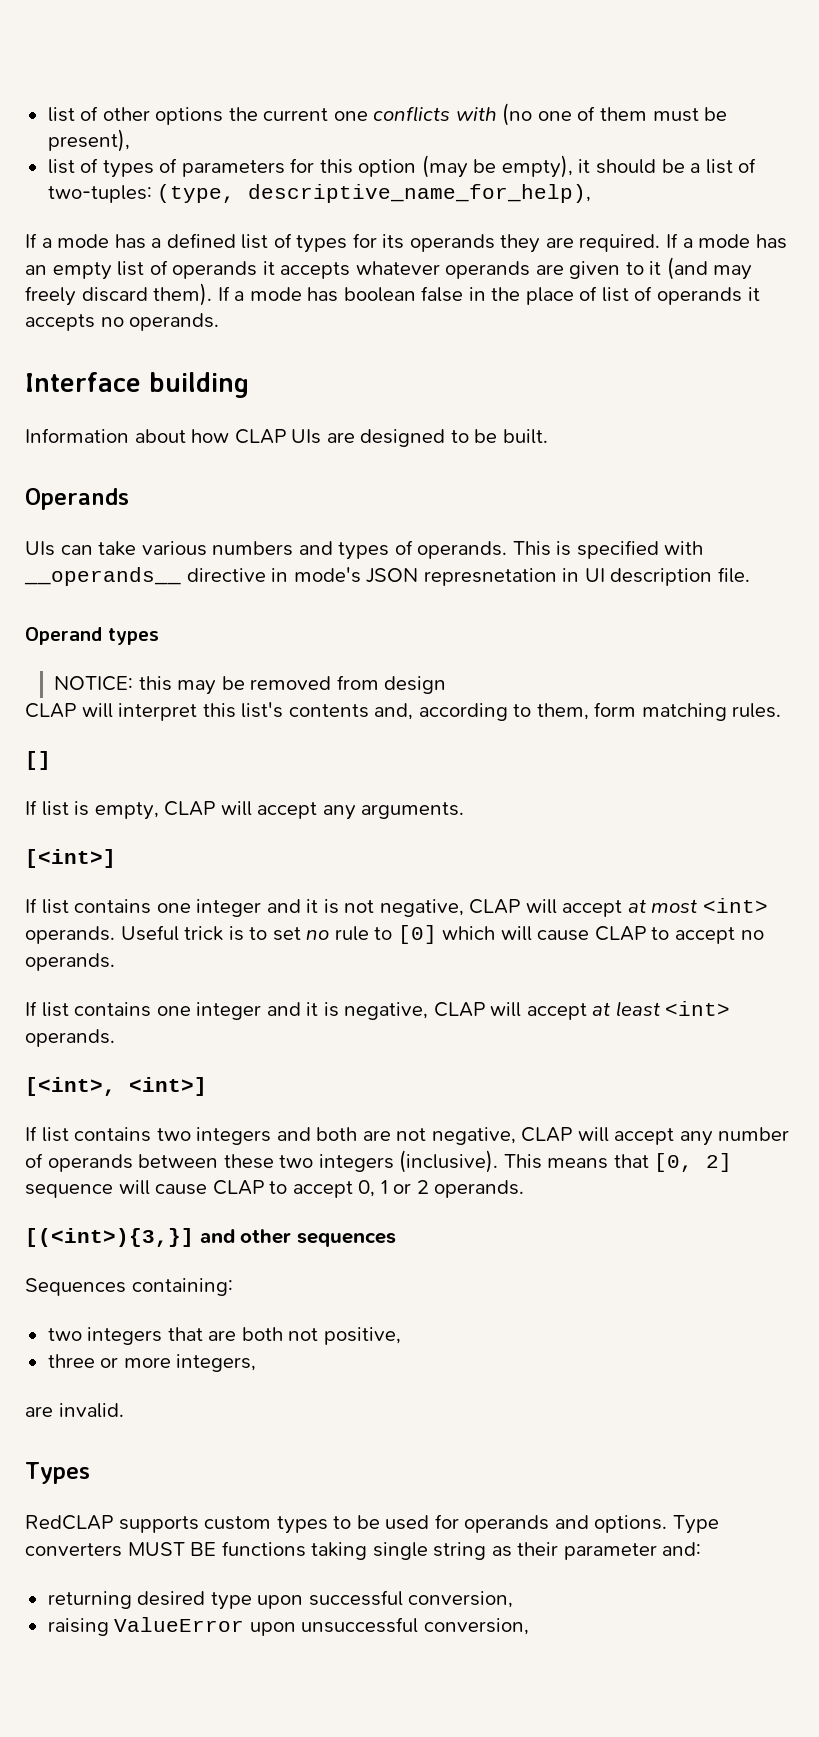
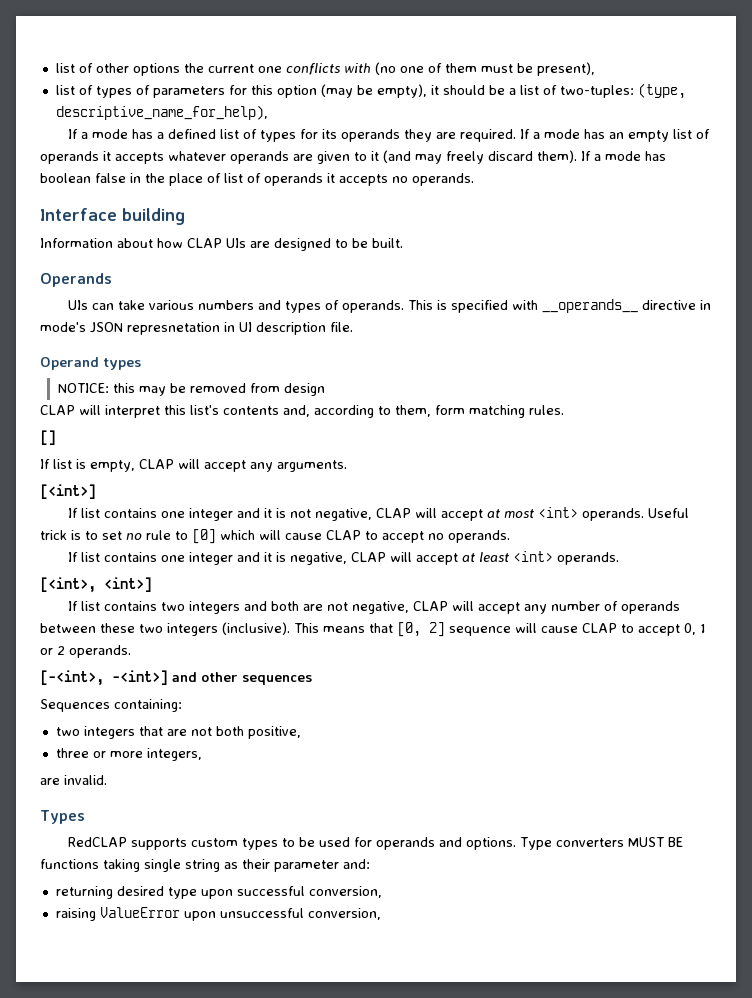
- [(<int>){3,}] and other sequences
+ [-<int>, -<int>] and other sequences
- two integers that are both not positive,
+ two integers that are not both positive,

